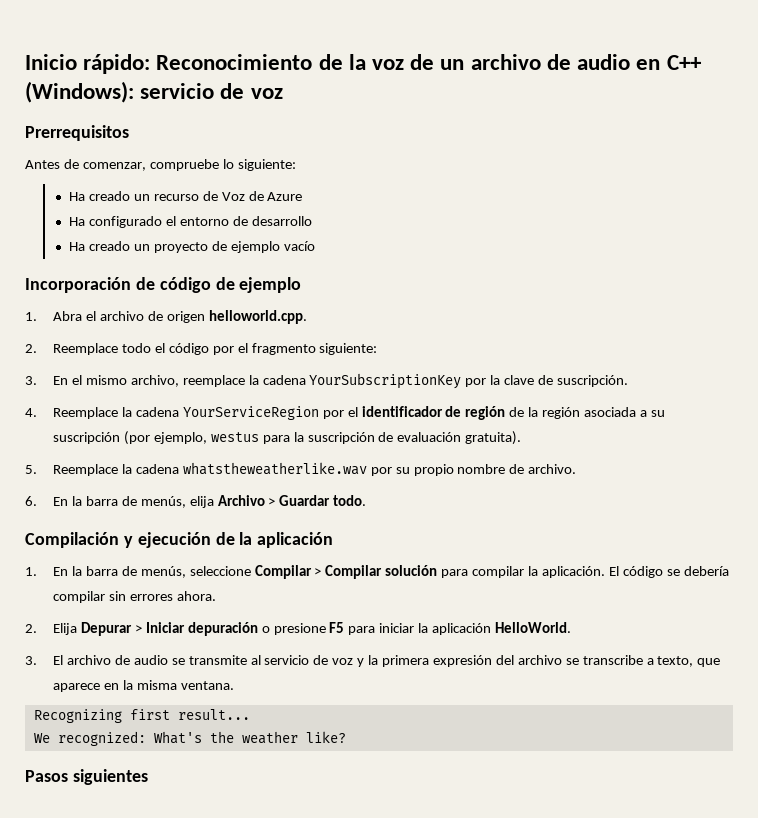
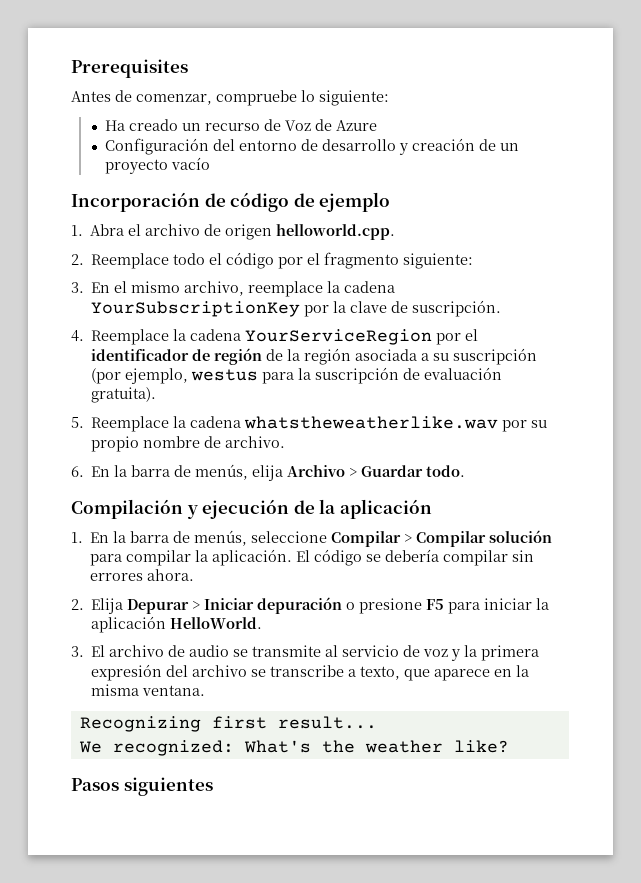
- Inicio rápido: Reconocimiento de la voz de un archivo de audio en C++ (Windows): servicio de voz
- Prerrequisitos
+ Prerequisites
- Ha configurado el entorno de desarrollo
- Ha creado un proyecto de ejemplo vacío
+ Configuración del entorno de desarrollo y creación de un proyecto vacío

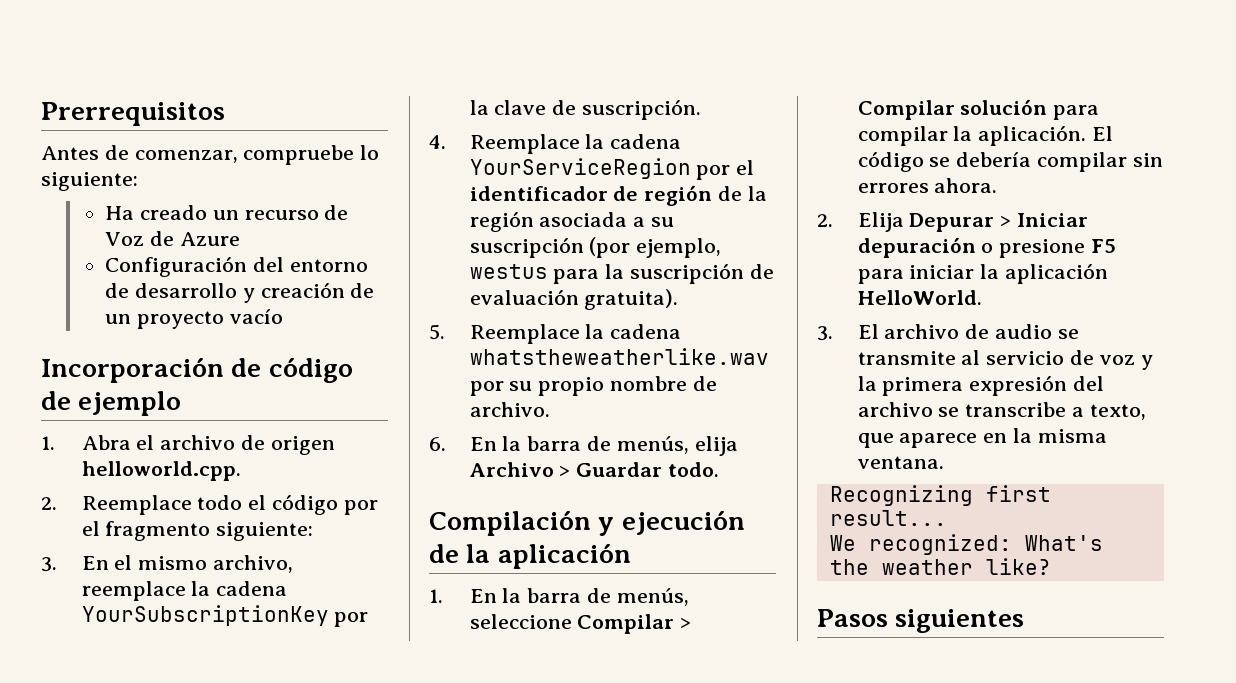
- Prerequisites
+ Prerrequisitos

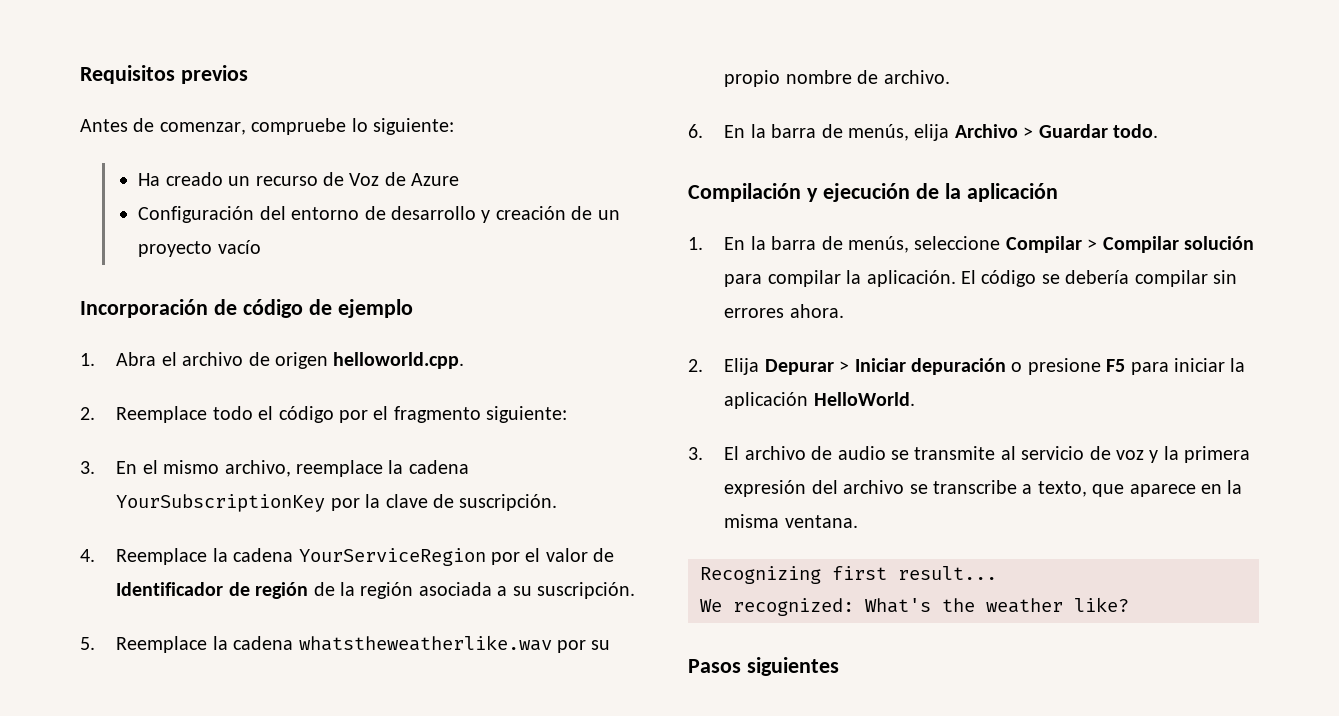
- Prerrequisitos
+ Requisitos previos
- 4. Reemplace la cadena YourServiceRegion por el identificador de región de la región asociada a su suscripción (por ejemplo, westus para la suscripción de evaluación gratuita).
+ 4. Reemplace la cadena YourServiceRegion por el valor de Identificador de región de la región asociada a su suscripción.

